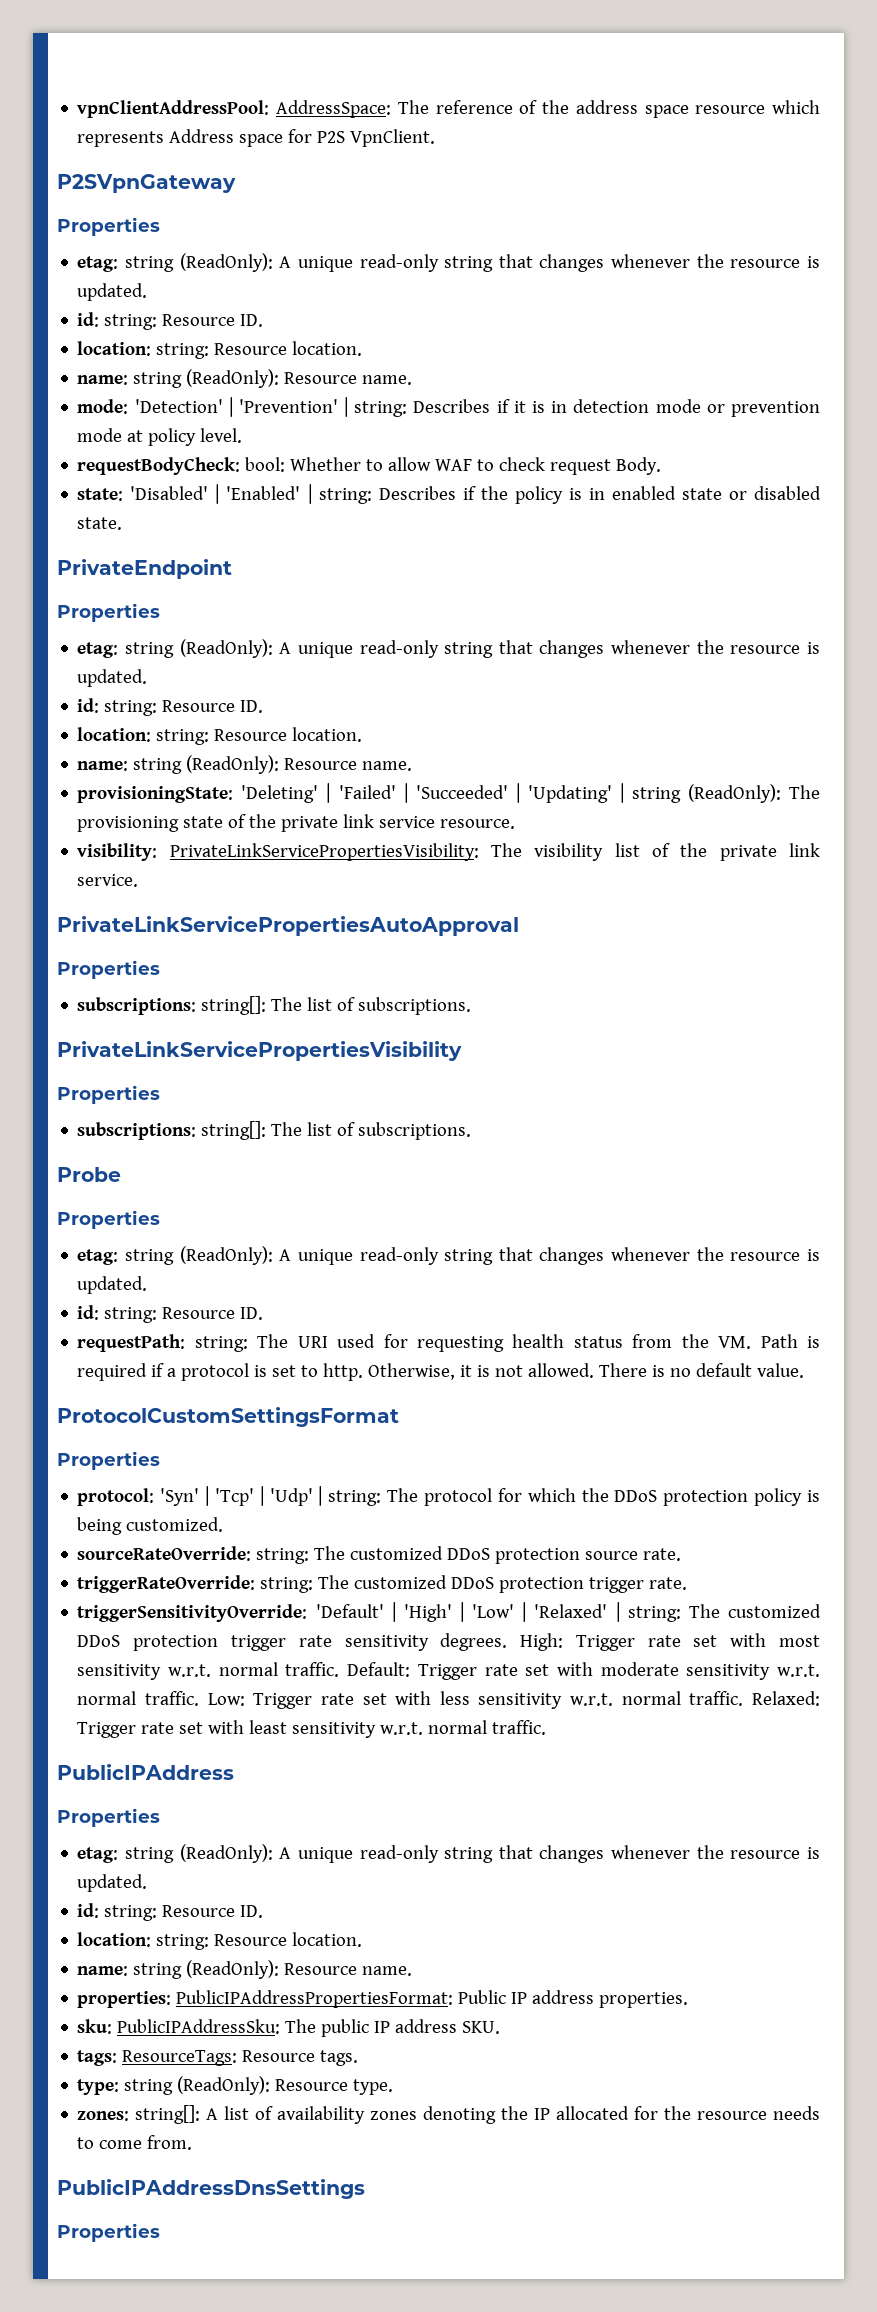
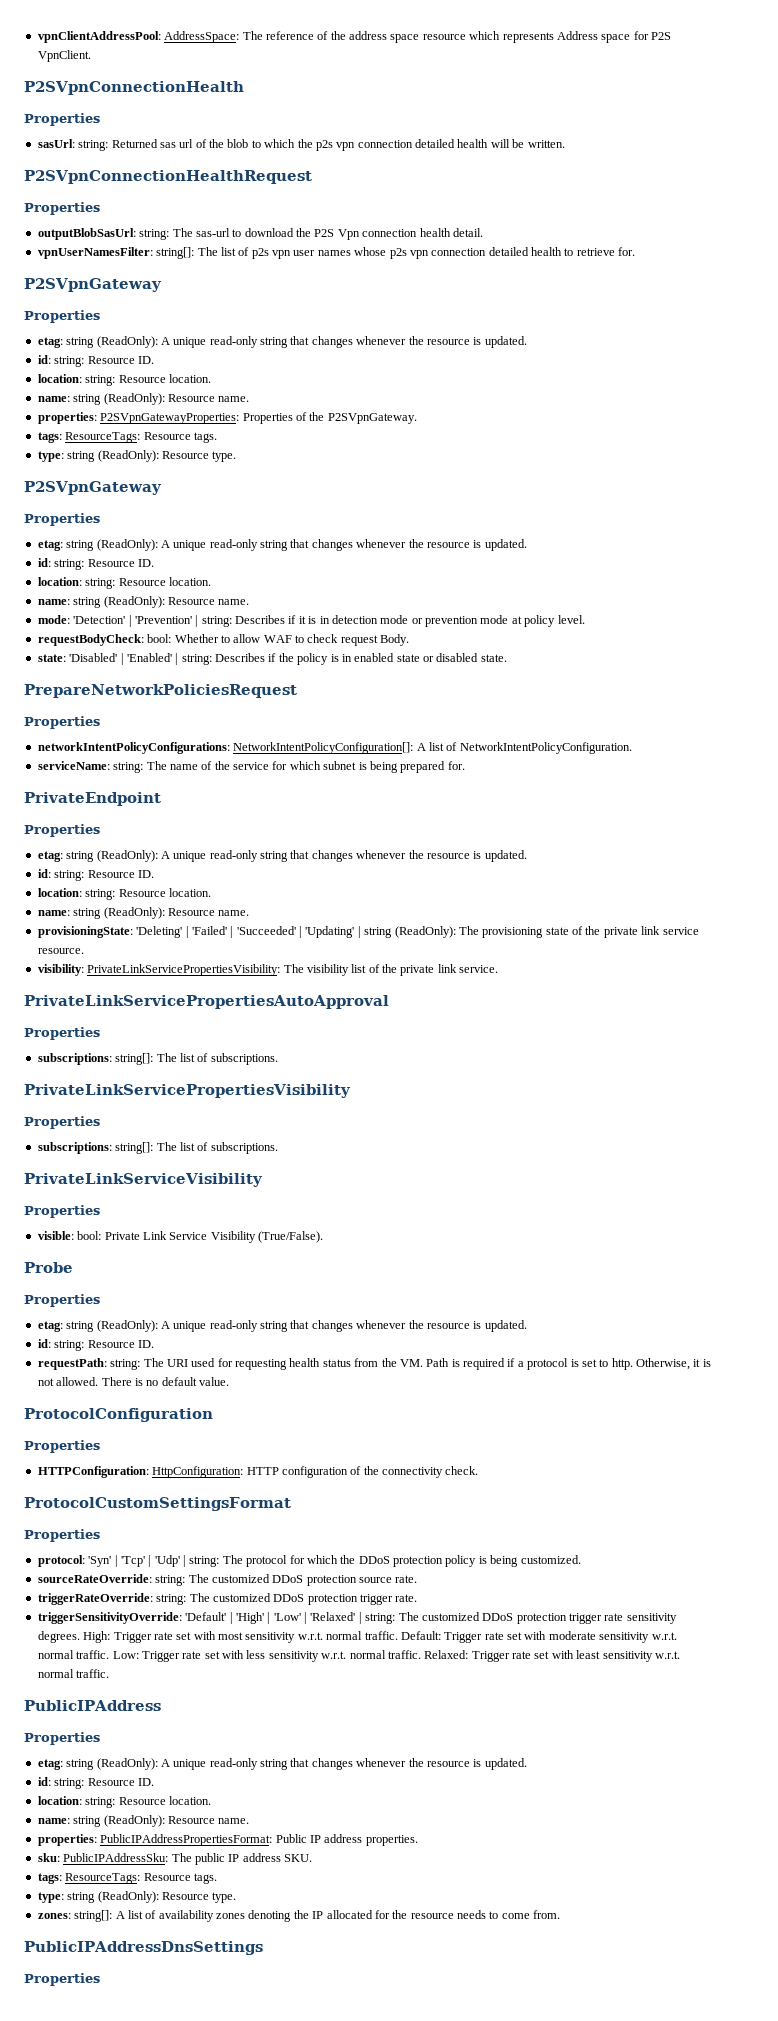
+ P2SVpnConnectionHealth
+ Properties
+ sasUrl: string: Returned sas url of the blob to which the p2s vpn connection detailed health will be written.
+ P2SVpnConnectionHealthRequest
+ Properties
+ outputBlobSasUrl: string: The sas-url to download the P2S Vpn connection health detail.
+ vpnUserNamesFilter: string[]: The list of p2s vpn user names whose p2s vpn connection detailed health to retrieve for.
+ P2SVpnGateway
+ Properties
+ etag: string (ReadOnly): A unique read-only string that changes whenever the resource is updated.
+ id: string: Resource ID.
+ location: string: Resource location.
+ name: string (ReadOnly): Resource name.
+ properties: P2SVpnGatewayProperties: Properties of the P2SVpnGateway.
+ tags: ResourceTags: Resource tags.
+ type: string (ReadOnly): Resource type.
+ PrepareNetworkPoliciesRequest
+ Properties
+ networkIntentPolicyConfigurations: NetworkIntentPolicyConfiguration[]: A list of NetworkIntentPolicyConfiguration.
+ serviceName: string: The name of the service for which subnet is being prepared for.
+ PrivateLinkServiceVisibility
+ Properties
+ visible: bool: Private Link Service Visibility (True/False).
+ ProtocolConfiguration
+ Properties
+ HTTPConfiguration: HttpConfiguration: HTTP configuration of the connectivity check.

